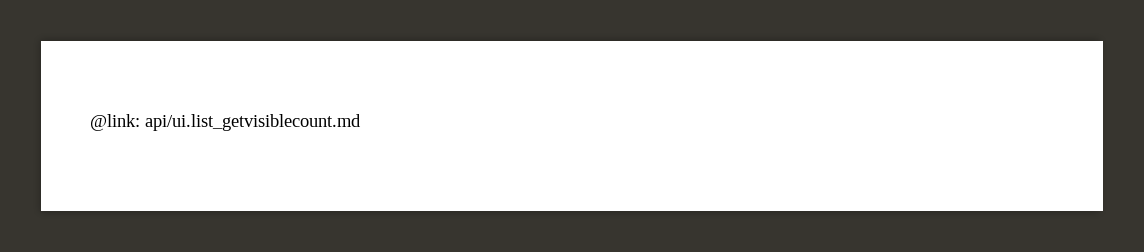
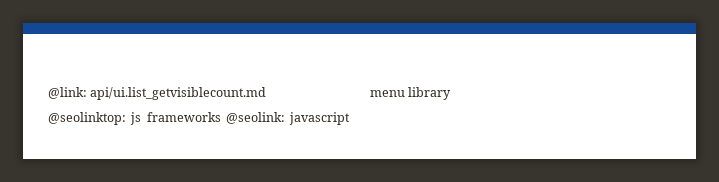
+ @seolinktop: js frameworks @seolink: javascript menu library

